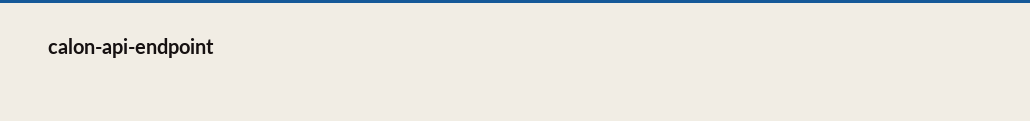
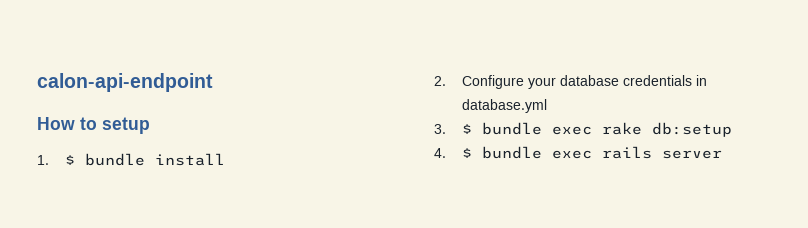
+ How to setup
+ 1. $ bundle install
+ 2. Configure your database credentials in database.yml
+ 3. $ bundle exec rake db:setup
+ 4. $ bundle exec rails server

